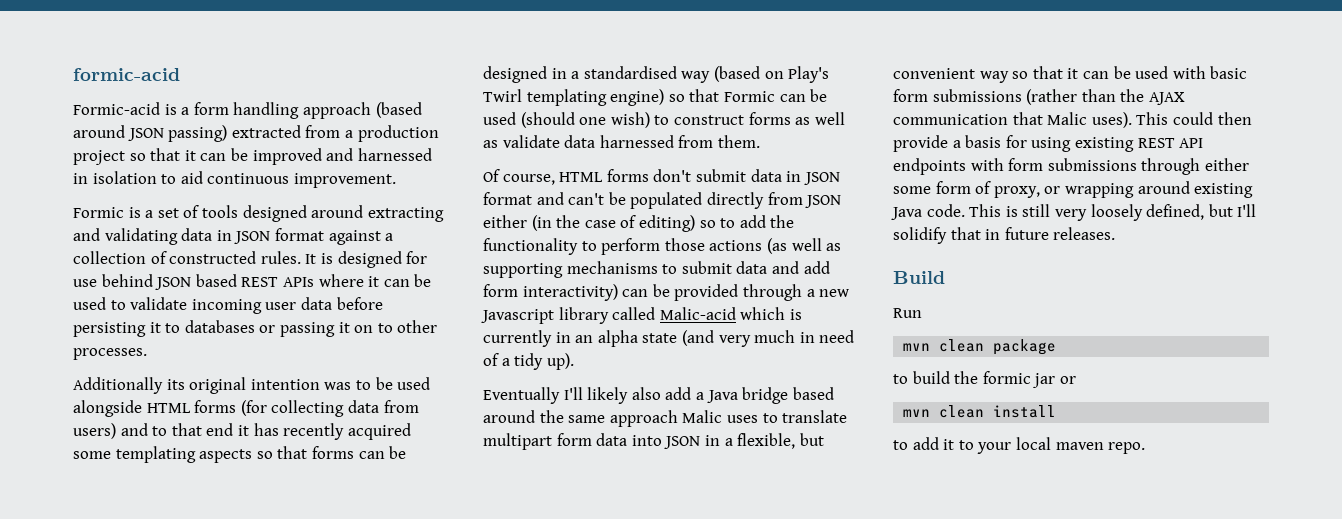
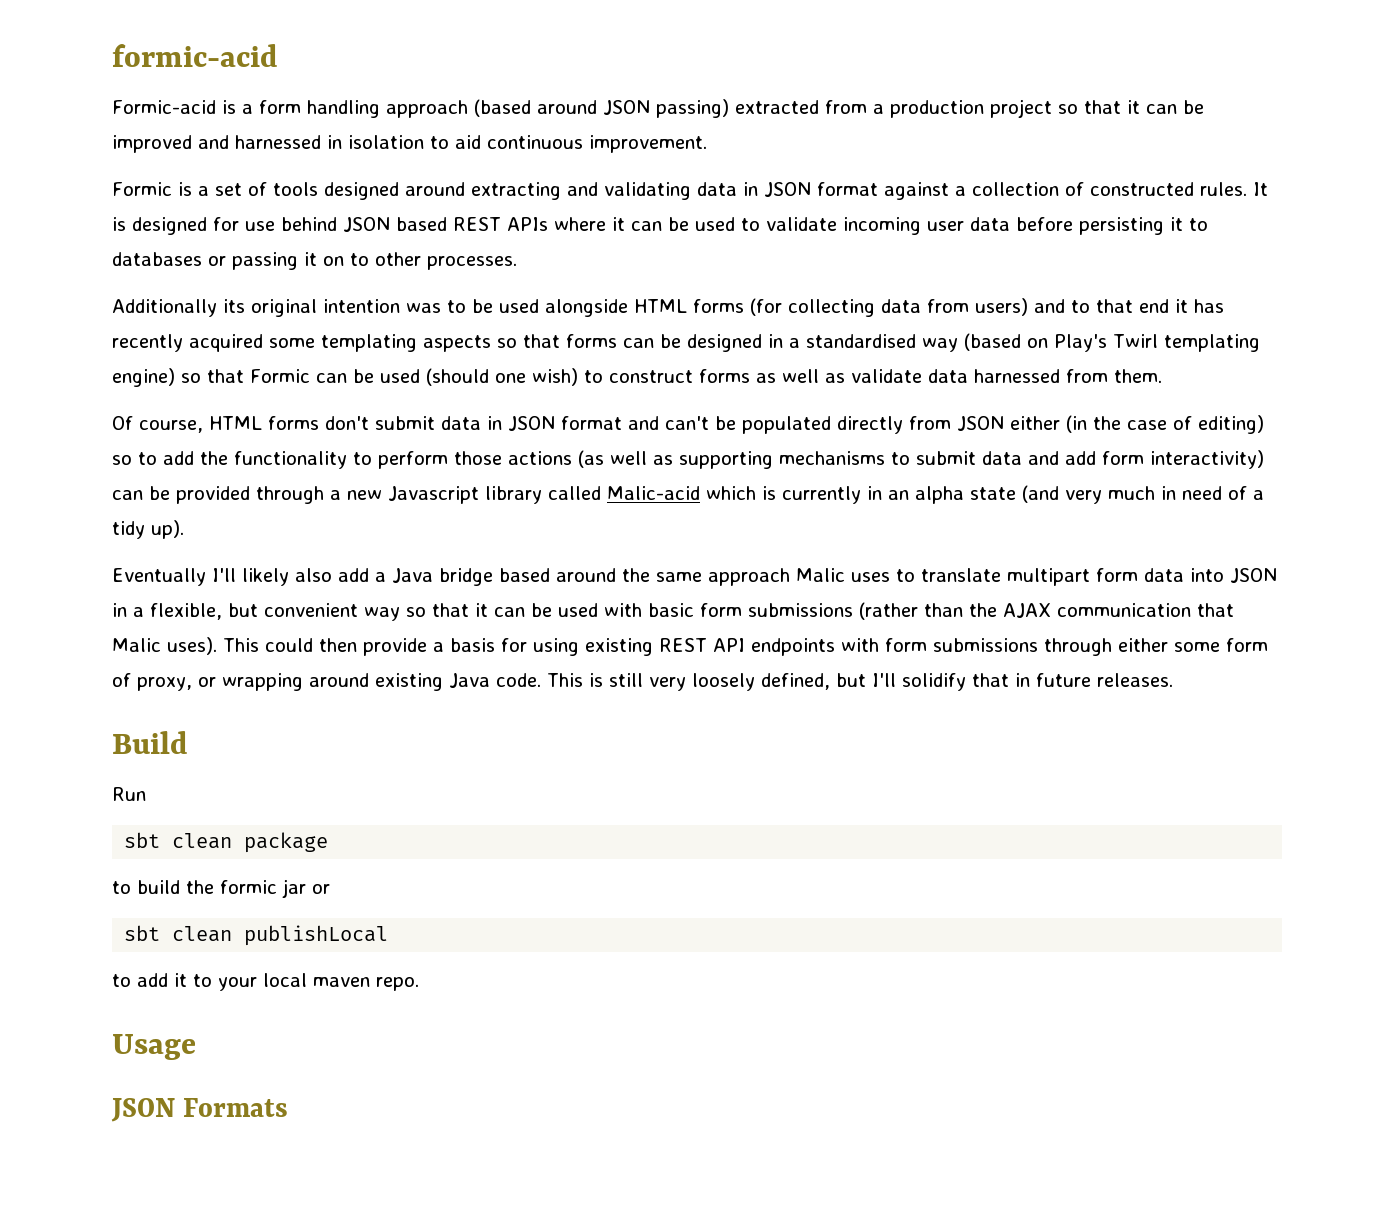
- mvn clean package
+ sbt clean package
- mvn clean install
+ sbt clean publishLocal
+ Usage
+ JSON Formats

